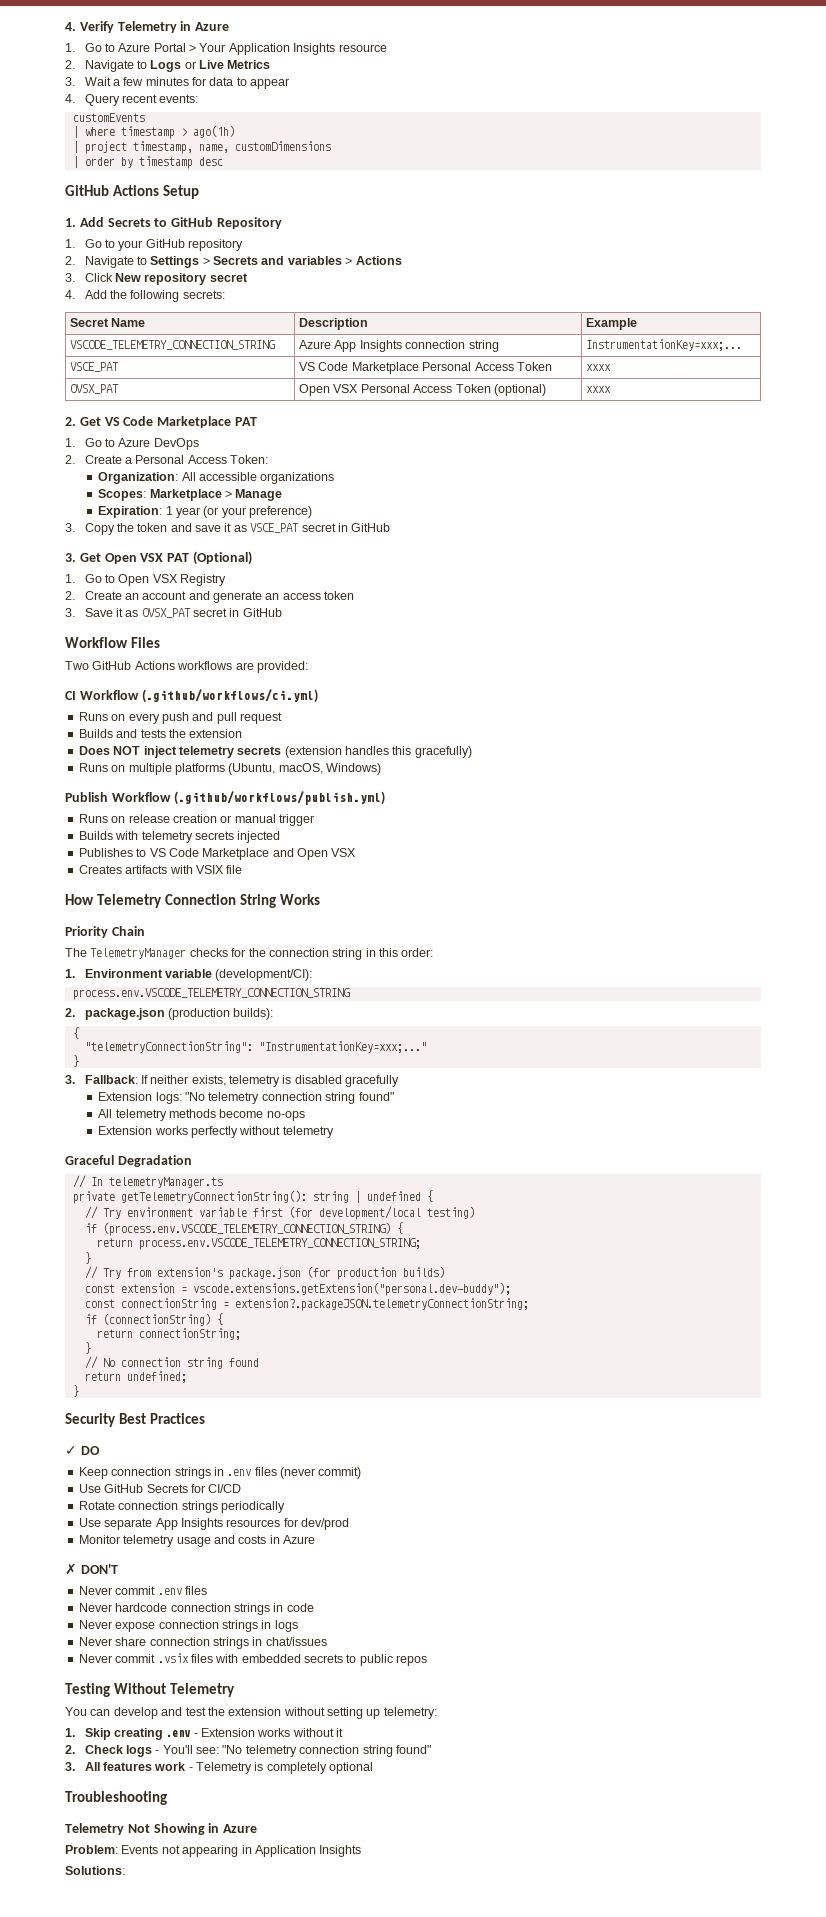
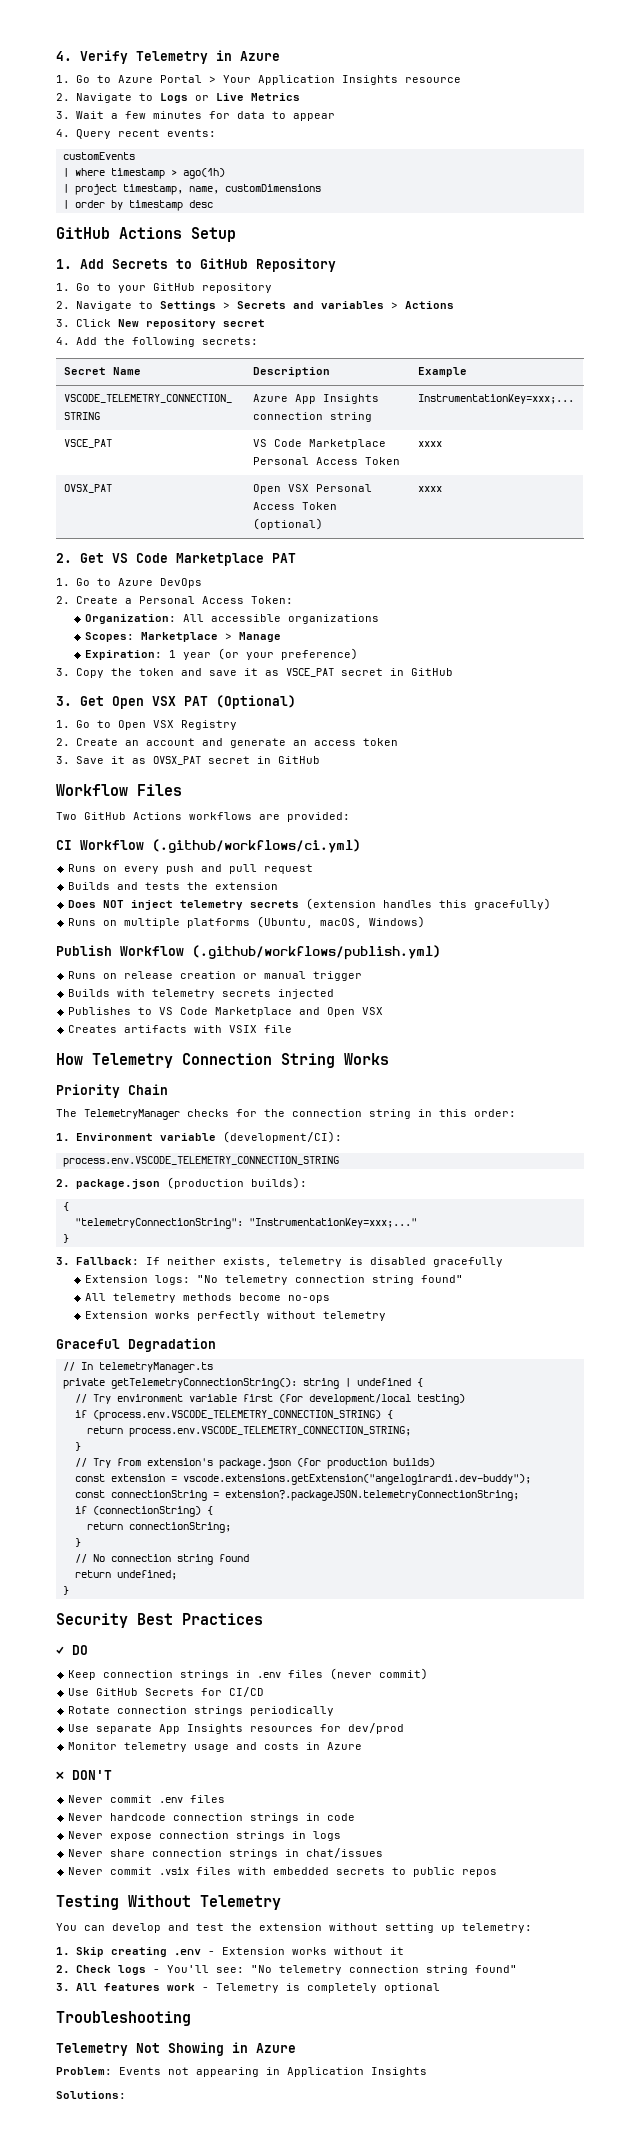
- const extension = vscode.extensions.getExtension("personal.dev-buddy");
+ const extension = vscode.extensions.getExtension("angelogirardi.dev-buddy");

